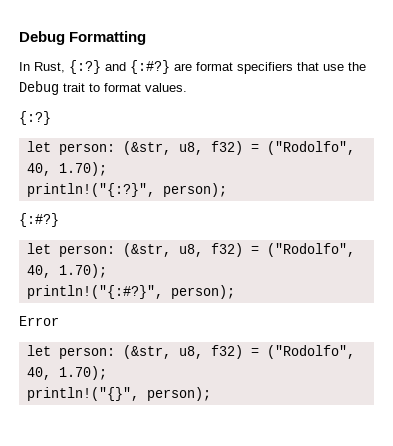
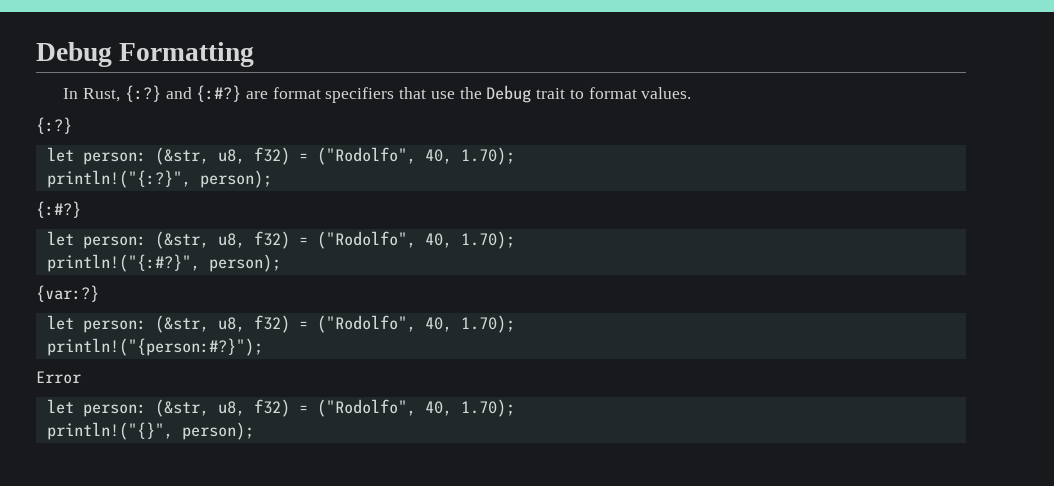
+ {var:?}
+ let person: (&str, u8, f32) = ("Rodolfo", 40, 1.70);
+ println!("{person:#?}");

